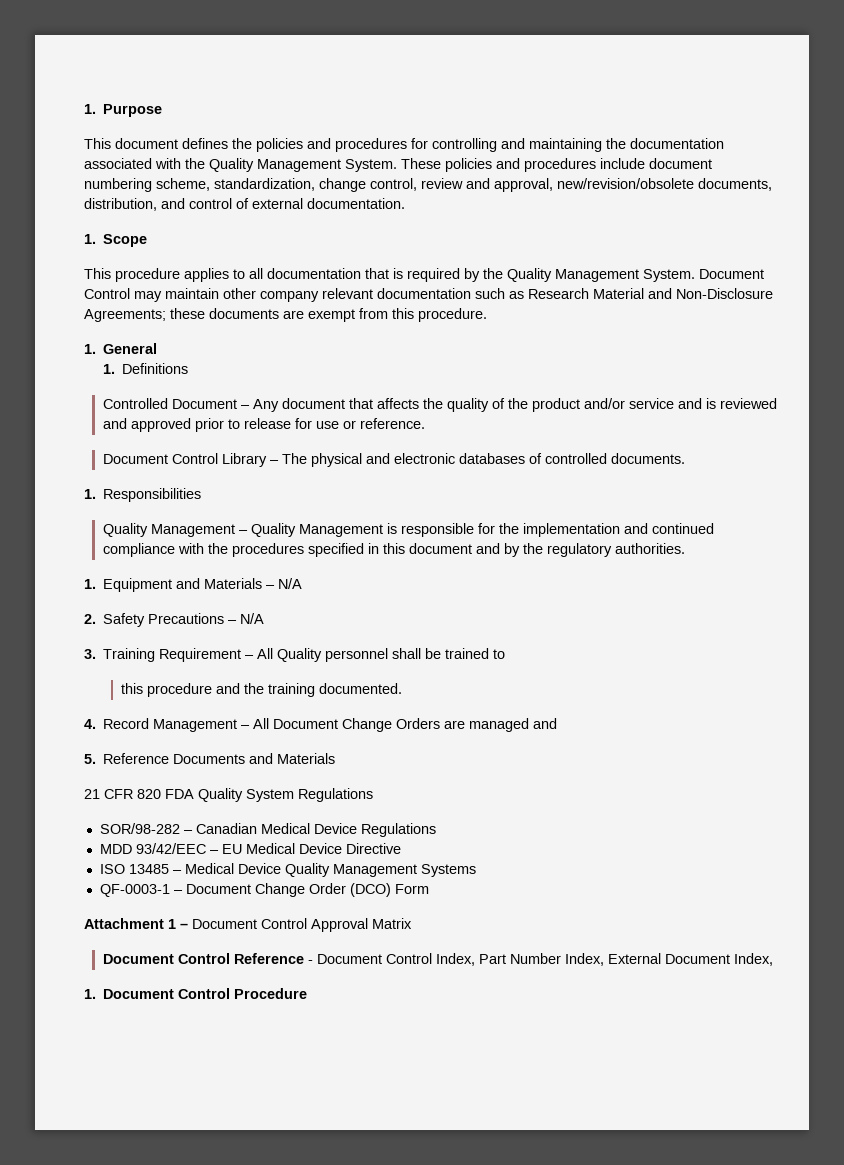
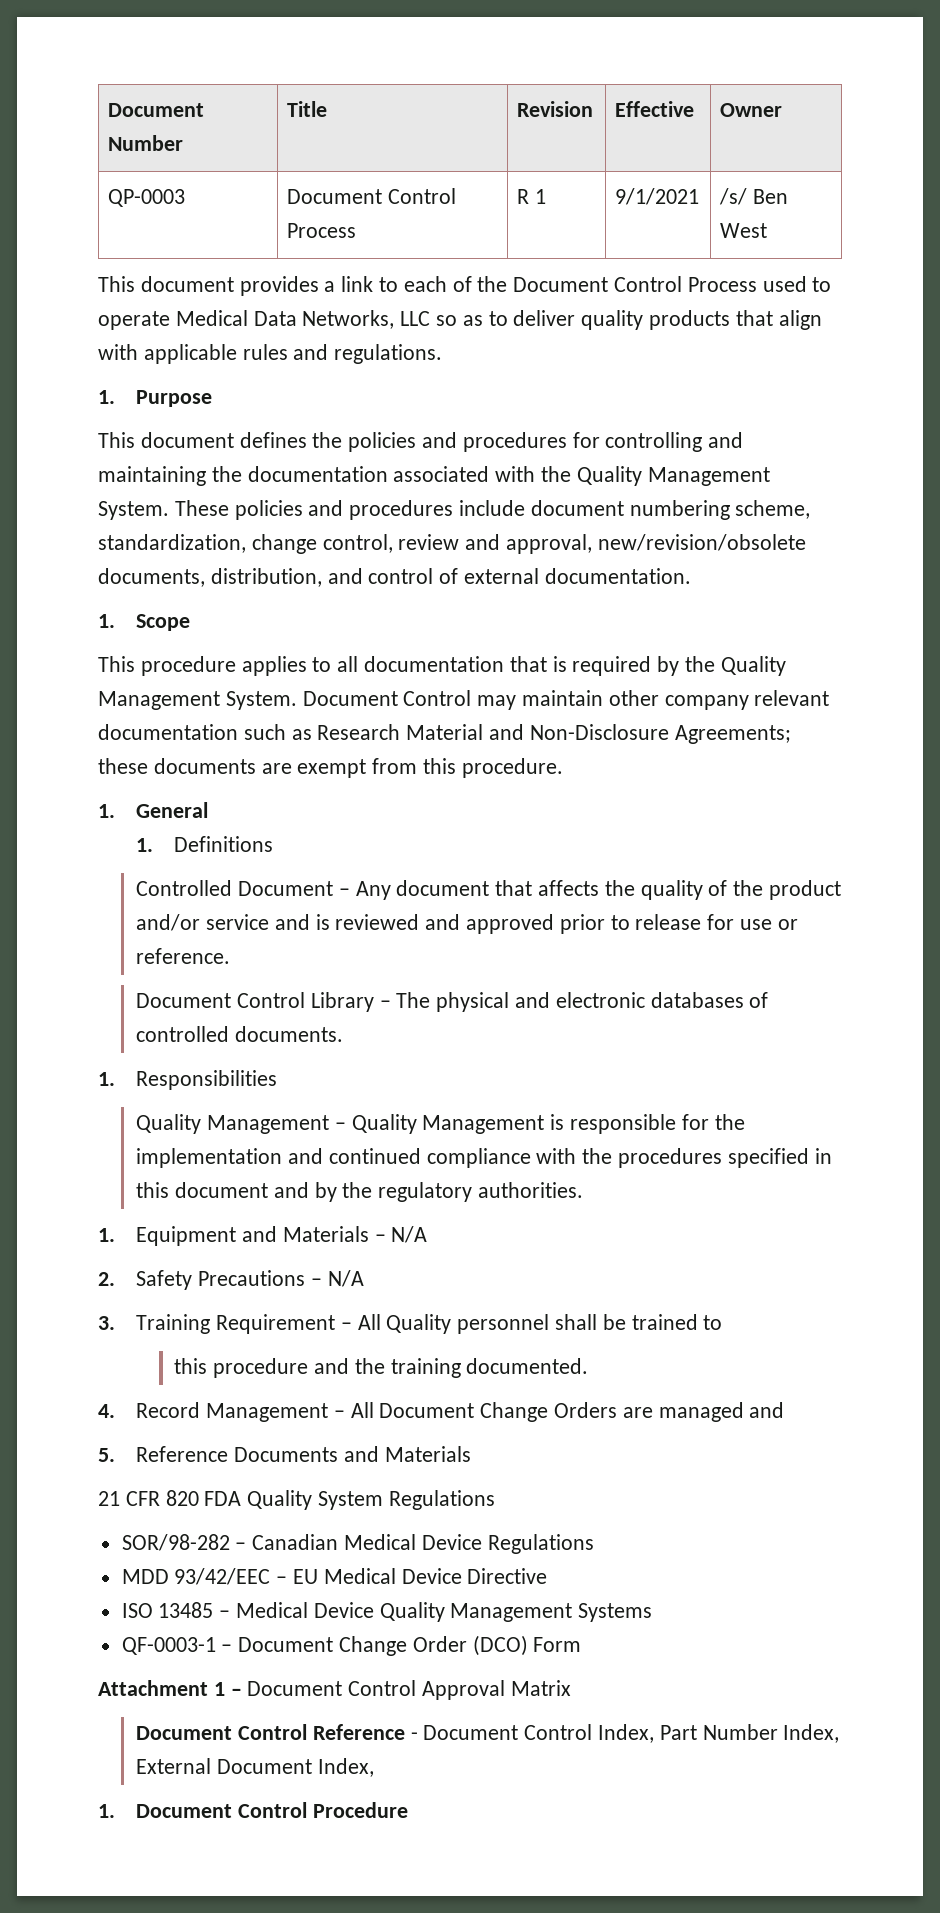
+ Document Number | Title | Revision | Effective | Owner
+ QP-0003 | Document Control Process | R 1 | 9/1/2021 | /s/ Ben West
+ This document provides a link to each of the Document Control Process used to operate Medical Data Networks, LLC so as to deliver quality products that align with applicable rules and regulations.

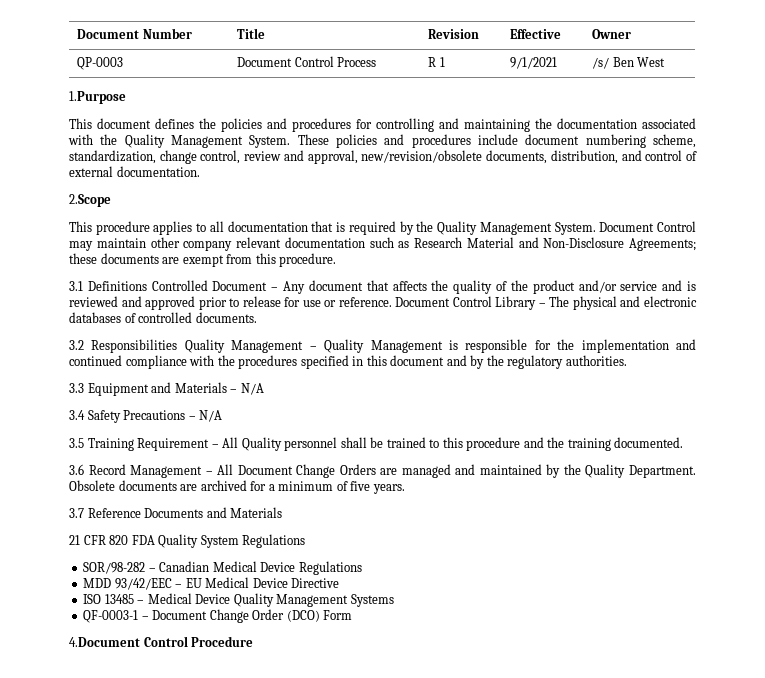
- This document provides a link to each of the Document Control Process used to operate Medical Data Networks, LLC so as to deliver quality products that align with applicable rules and regulations.
- 1. Purpose
+ 1.Purpose
- 1. Scope
+ 2.Scope
- 1. General
- 1. Definitions
- Controlled Document – Any document that affects the quality of the product and/or service and is reviewed and approved prior to release for use or reference.
- Document Control Library – The physical and electronic databases of controlled documents.
+ 3.1 Definitions Controlled Document – Any document that affects the quality of the product and/or service and is reviewed and approved prior to release for use or reference. Document Control Library – The physical and electronic databases of controlled documents.
- 1. Responsibilities
- Quality Management – Quality Management is responsible for the implementation and continued compliance with the procedures specified in this document and by the regulatory authorities.
+ 3.2 Responsibilities Quality Management – Quality Management is responsible for the implementation and continued compliance with the procedures specified in this document and by the regulatory authorities.
- 1. Equipment and Materials – N/A
+ 3.3 Equipment and Materials – N/A
- 2. Safety Precautions – N/A
+ 3.4 Safety Precautions – N/A
- 3. Training Requirement – All Quality personnel shall be trained to
- this procedure and the training documented.
+ 3.5 Training Requirement – All Quality personnel shall be trained to this procedure and the training documented.
- 4. Record Management – All Document Change Orders are managed and
- 5. Reference Documents and Materials
+ 3.6 Record Management – All Document Change Orders are managed and maintained by the Quality Department. Obsolete documents are archived for a minimum of five years.
+ 3.7 Reference Documents and Materials
- Attachment 1 – Document Control Approval Matrix
- Document Control Reference - Document Control Index, Part Number Index, External Document Index,
- 1. Document Control Procedure
+ 4.Document Control Procedure

